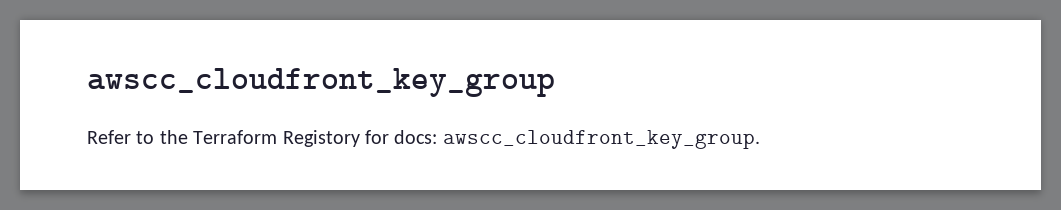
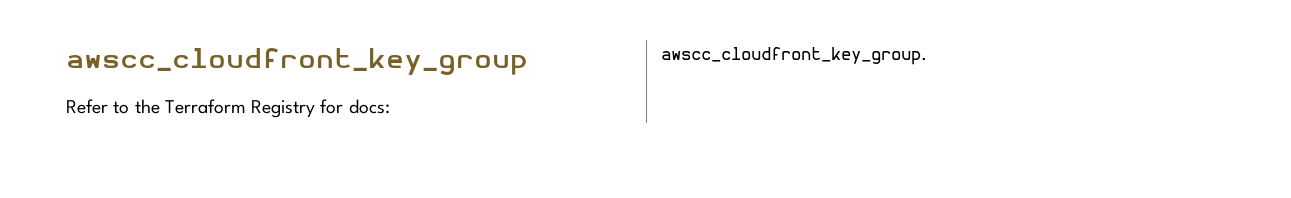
- Refer to the Terraform Registory for docs: awscc_cloudfront_key_group.
+ Refer to the Terraform Registry for docs: awscc_cloudfront_key_group.

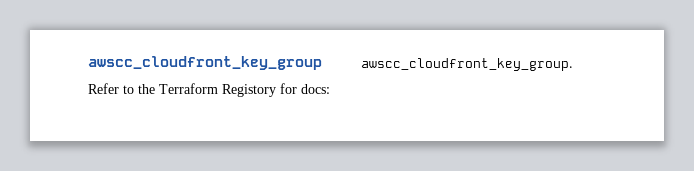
- Refer to the Terraform Registry for docs: awscc_cloudfront_key_group.
+ Refer to the Terraform Registory for docs: awscc_cloudfront_key_group.

